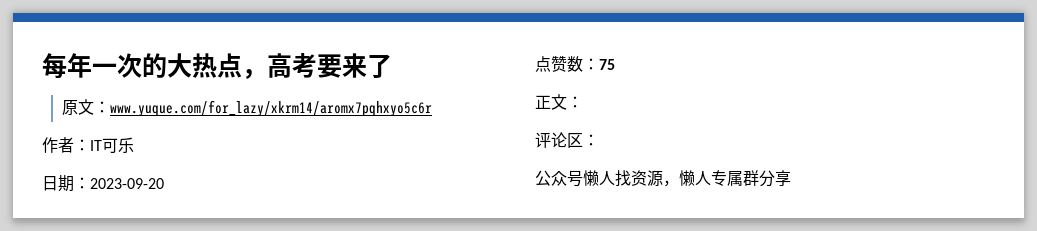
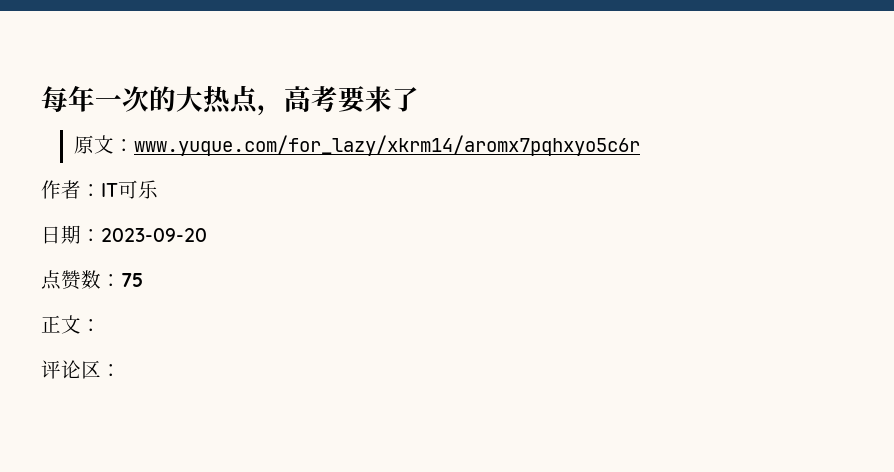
- 公众号懒人找资源，懒人专属群分享

